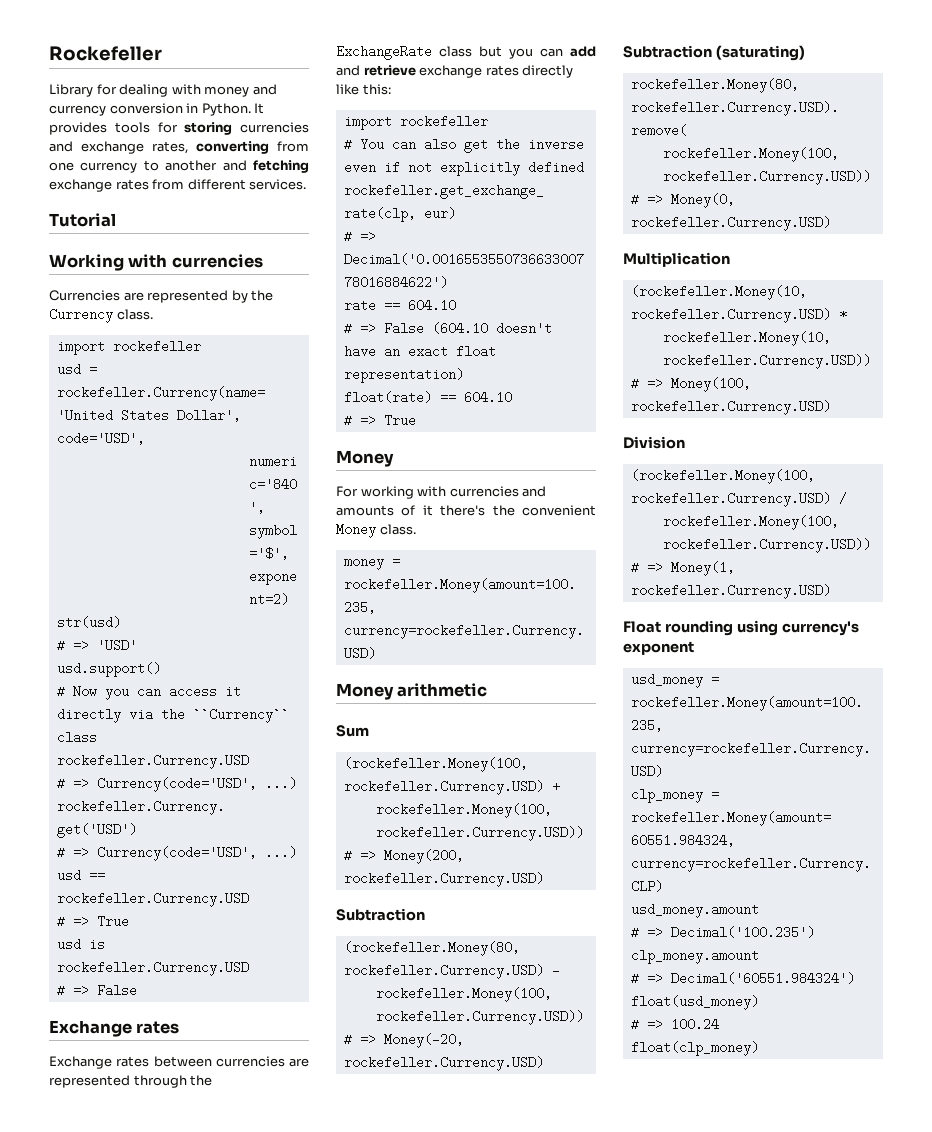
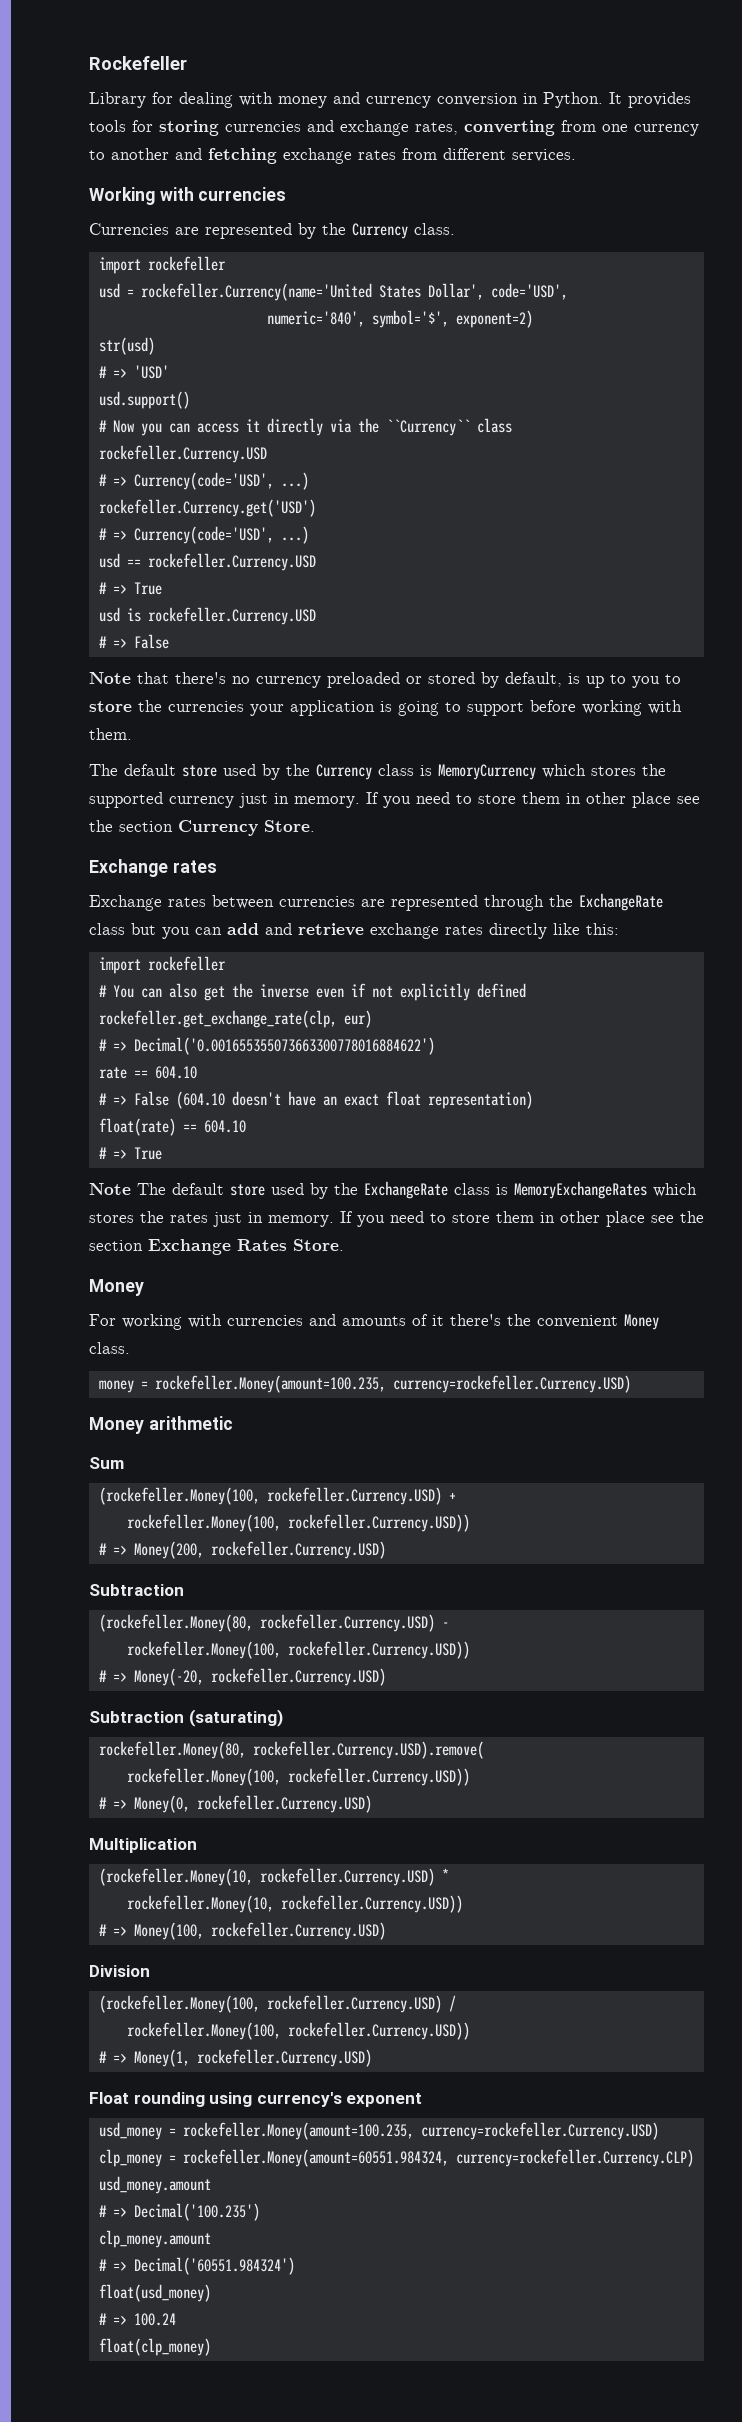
- Tutorial
+ Note that there's no currency preloaded or stored by default, is up to you to store the currencies your application is going to support before working with them.
+ The default store used by the Currency class is MemoryCurrency which stores the supported currency just in memory. If you need to store them in other place see the section Currency Store.
+ Note The default store used by the ExchangeRate class is MemoryExchangeRates which stores the rates just in memory. If you need to store them in other place see the section Exchange Rates Store.

